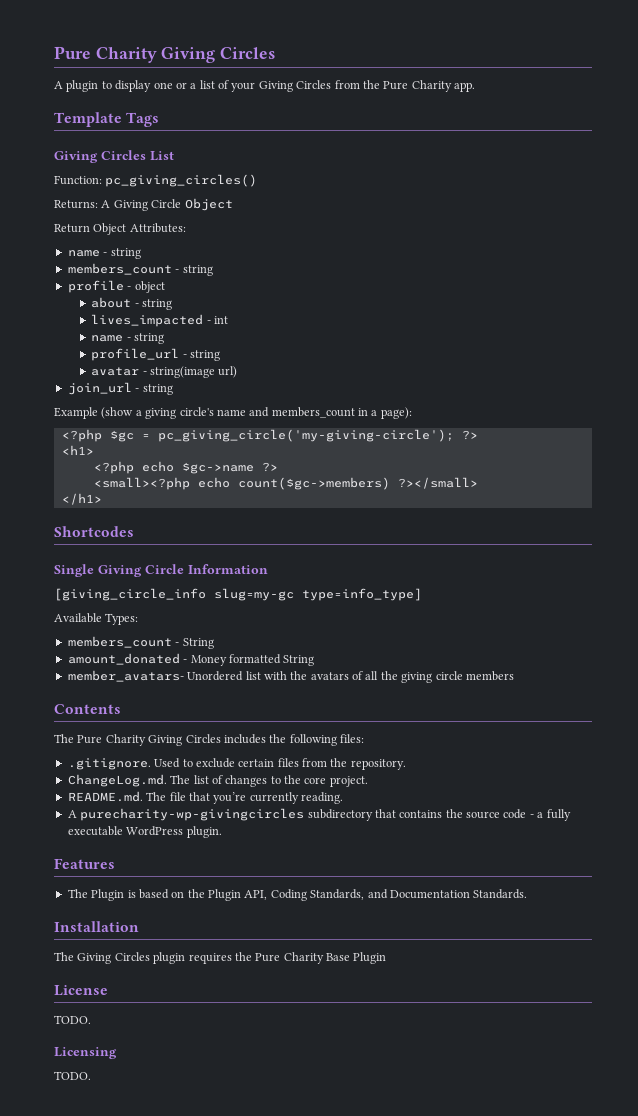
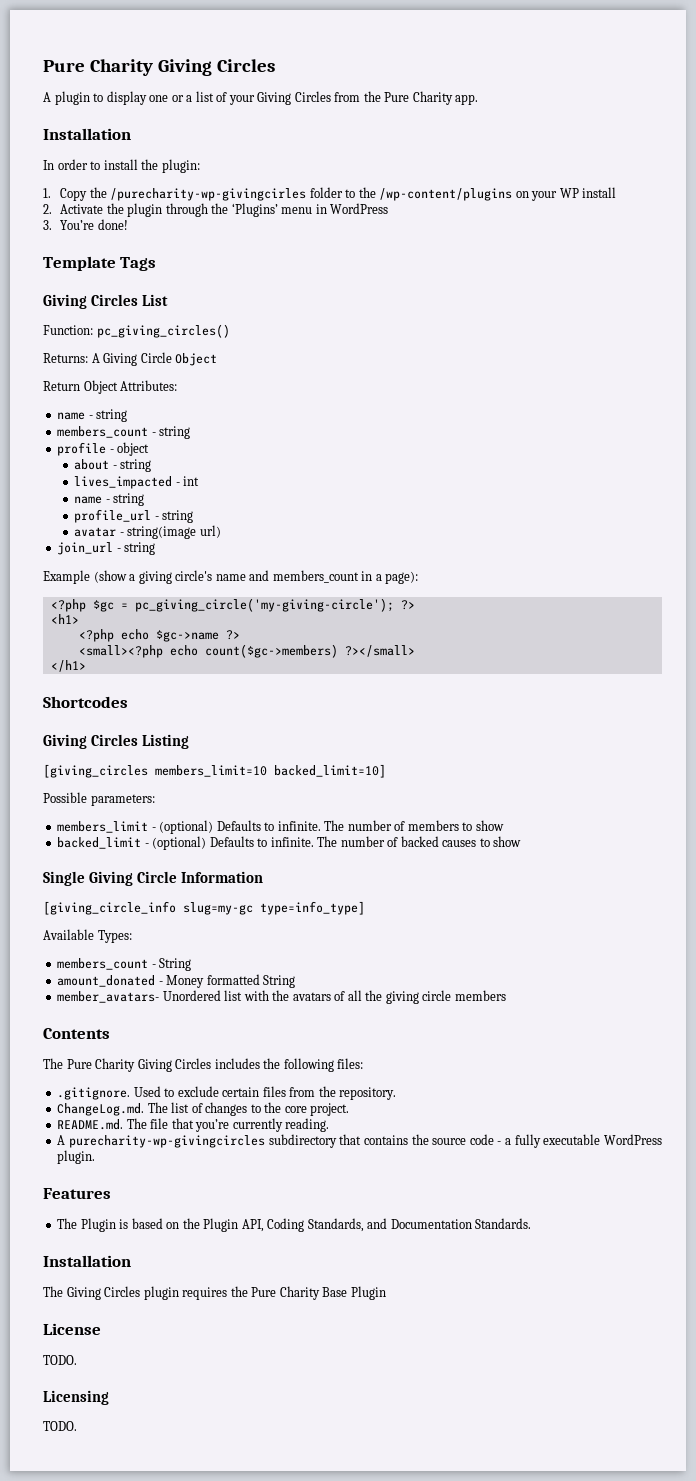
  A plugin to display one or a list of your Giving Circles from the Pure Charity app.
+ Installation
+ In order to install the plugin:
+ 1. Copy the /purecharity-wp-givingcirles folder to the /wp-content/plugins on your WP install
+ 2. Activate the plugin through the ‘Plugins’ menu in WordPress
+ 3. You’re done!
+ Giving Circles Listing
+ [giving_circles members_limit=10 backed_limit=10]
+ Possible parameters:
+ members_limit - (optional) Defaults to infinite. The number of members to show
+ backed_limit - (optional) Defaults to infinite. The number of backed causes to show

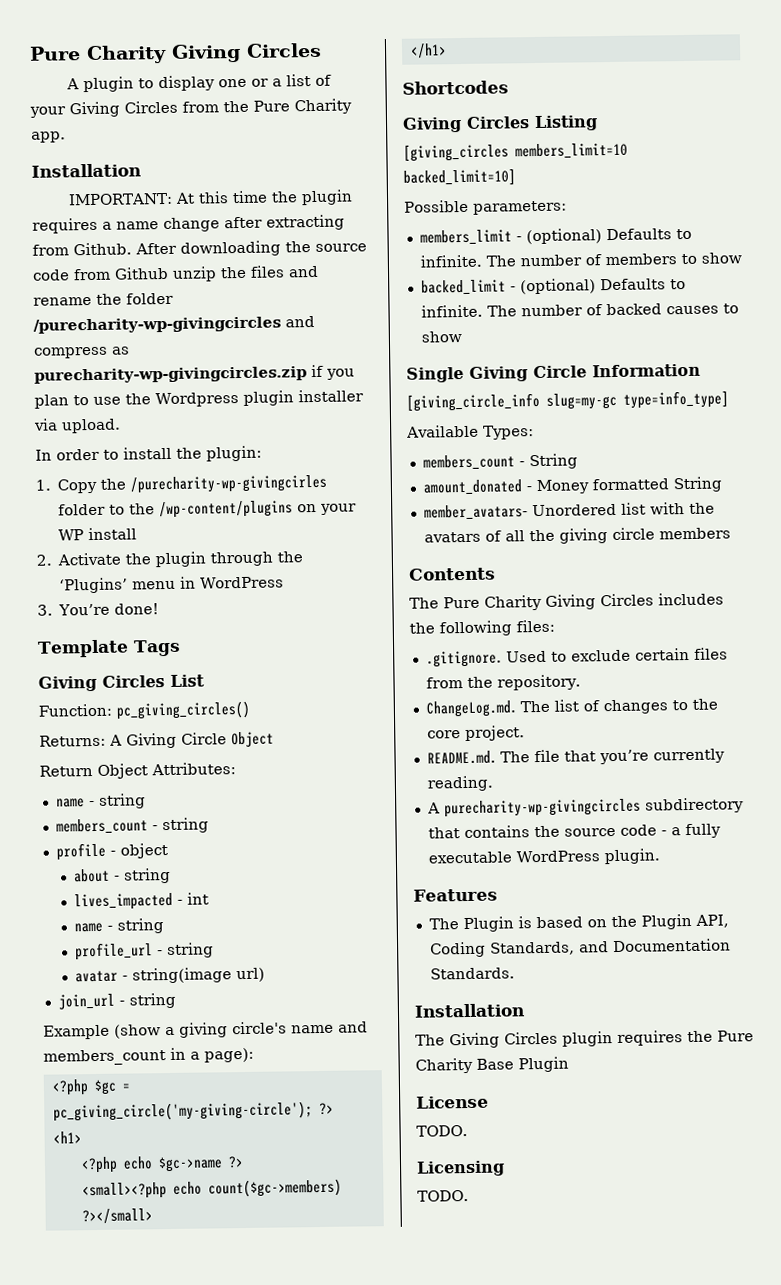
+ IMPORTANT: At this time the plugin requires a name change after extracting from Github. After downloading the source code from Github unzip the files and rename the folder /purecharity-wp-givingcircles and compress as purecharity-wp-givingcircles.zip if you plan to use the Wordpress plugin installer via upload.

